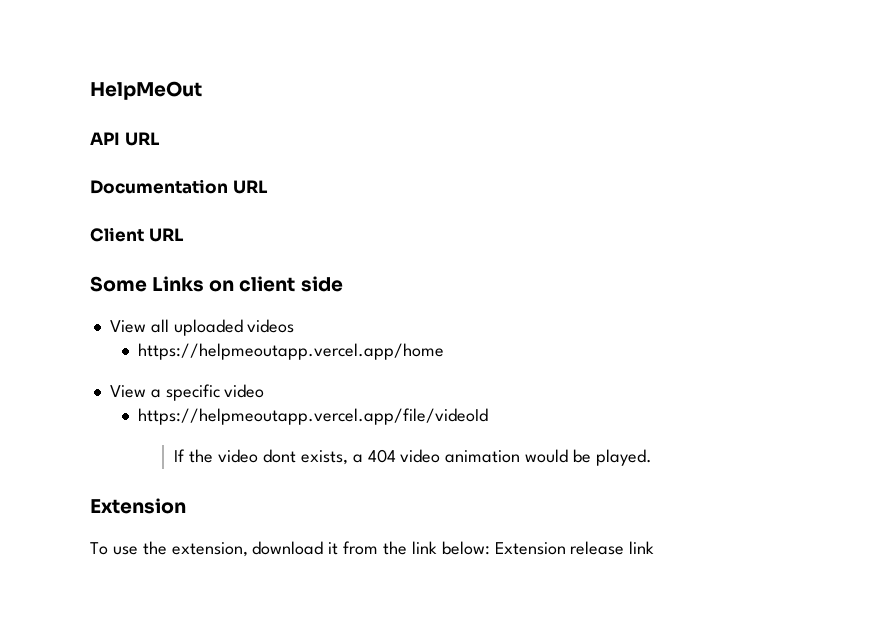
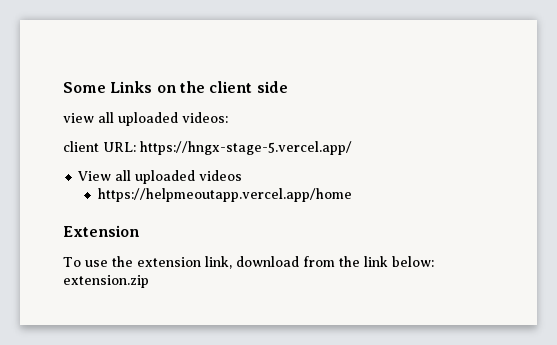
- HelpMeOut
- API URL
- Documentation URL
- Client URL
- Some Links on client side
+ Some Links on the client side
+ view all uploaded videos:
+ client URL: https://hngx-stage-5.vercel.app/
- View a specific video
- https://helpmeoutapp.vercel.app/file/videoId
- If the video dont exists, a 404 video animation would be played.
- To use the extension, download it from the link below: Extension release link
+ To use the extension link, download from the link below: extension.zip

